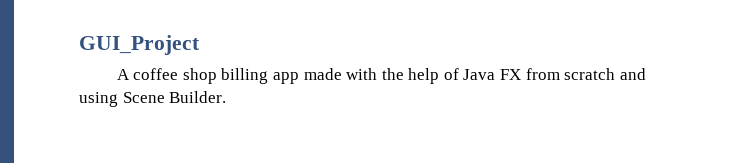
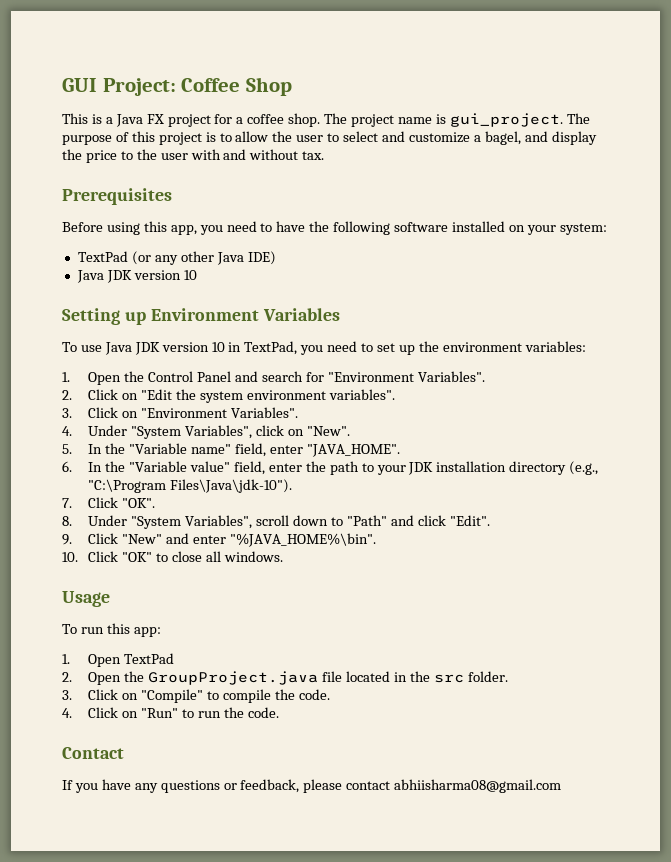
- GUI_Project
- A coffee shop billing app made with the help of Java FX from scratch and using Scene Builder.
+ GUI Project: Coffee Shop
+ This is a Java FX project for a coffee shop. The project name is gui_project. The purpose of this project is to allow the user to select and customize a bagel, and display the price to the user with and without tax.
+ Prerequisites
+ Before using this app, you need to have the following software installed on your system:
+ TextPad (or any other Java IDE)
+ Java JDK version 10
+ Setting up Environment Variables
+ To use Java JDK version 10 in TextPad, you need to set up the environment variables:
+ 1. Open the Control Panel and search for "Environment Variables".
+ 2. Click on "Edit the system environment variables".
+ 3. Click on "Environment Variables".
+ 4. Under "System Variables", click on "New".
+ 5. In the "Variable name" field, enter "JAVA_HOME".
+ 6. In the "Variable value" field, enter the path to your JDK installation directory (e.g., "C:\Program Files\Java\jdk-10").
+ 7. Click "OK".
+ 8. Under "System Variables", scroll down to "Path" and click "Edit".
+ 9. Click "New" and enter "%JAVA_HOME%\bin".
+ 10. Click "OK" to close all windows.
+ Usage
+ To run this app:
+ 1. Open TextPad
+ 2. Open the GroupProject.java file located in the src folder.
+ 3. Click on "Compile" to compile the code.
+ 4. Click on "Run" to run the code.
+ Contact
+ If you have any questions or feedback, please contact abhiisharma08@gmail.com

